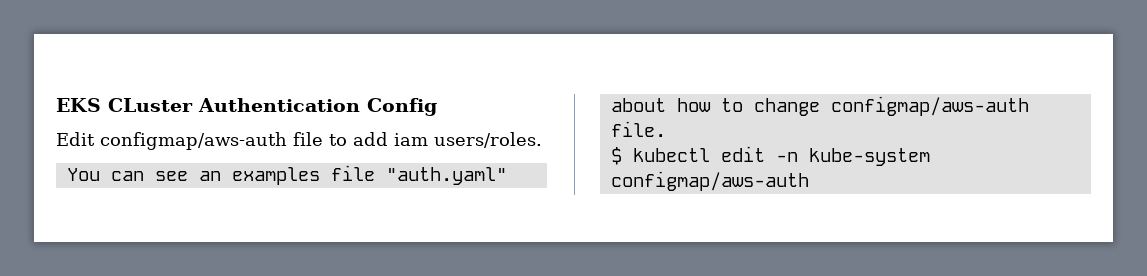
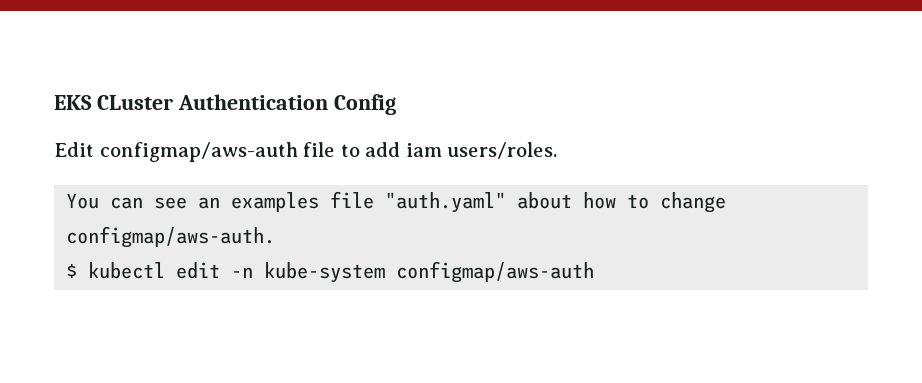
- You can see an examples file "auth.yaml" about how to change configmap/aws-auth file.
+ You can see an examples file "auth.yaml" about how to change configmap/aws-auth.

